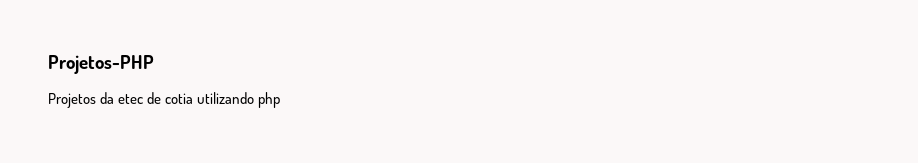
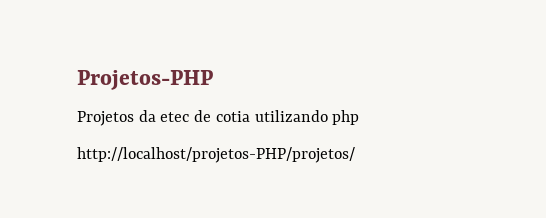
+ http://localhost/projetos-PHP/projetos/

